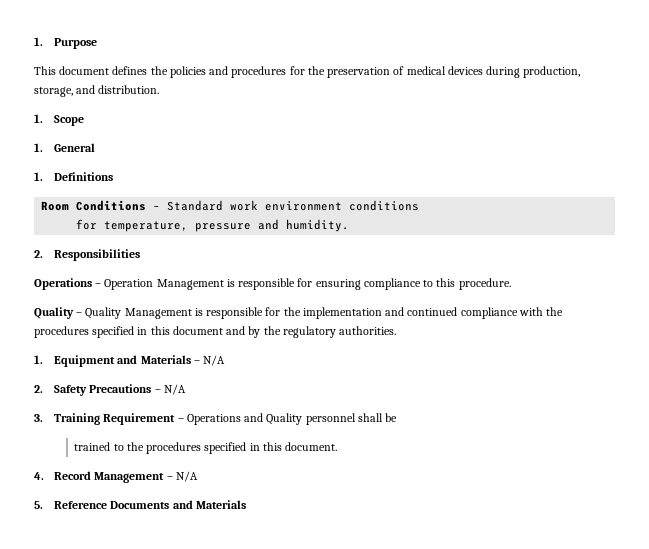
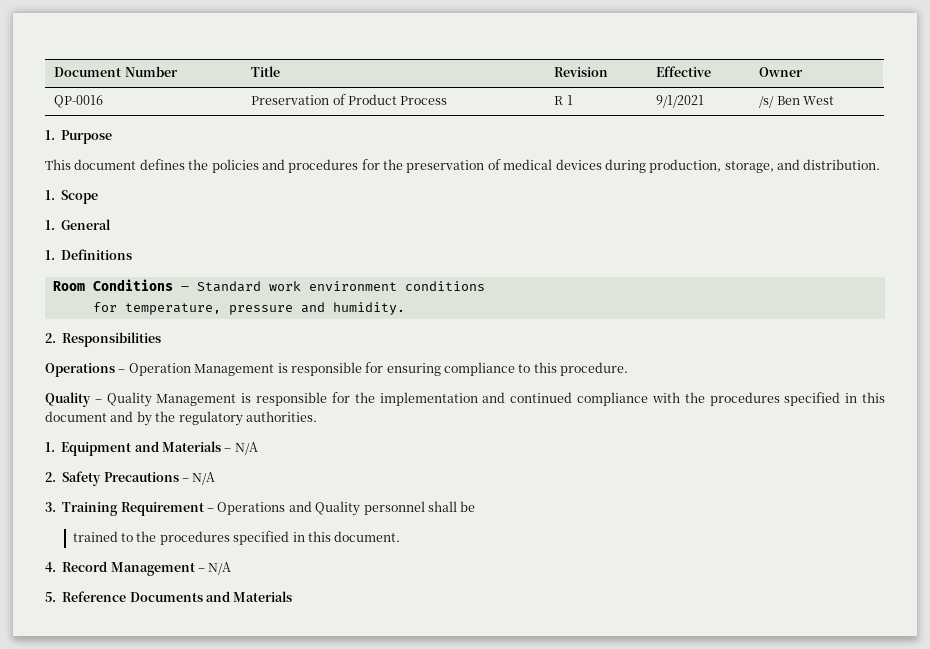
+ Document Number | Title | Revision | Effective | Owner
+ QP-0016 | Preservation of Product Process | R 1 | 9/1/2021 | /s/ Ben West

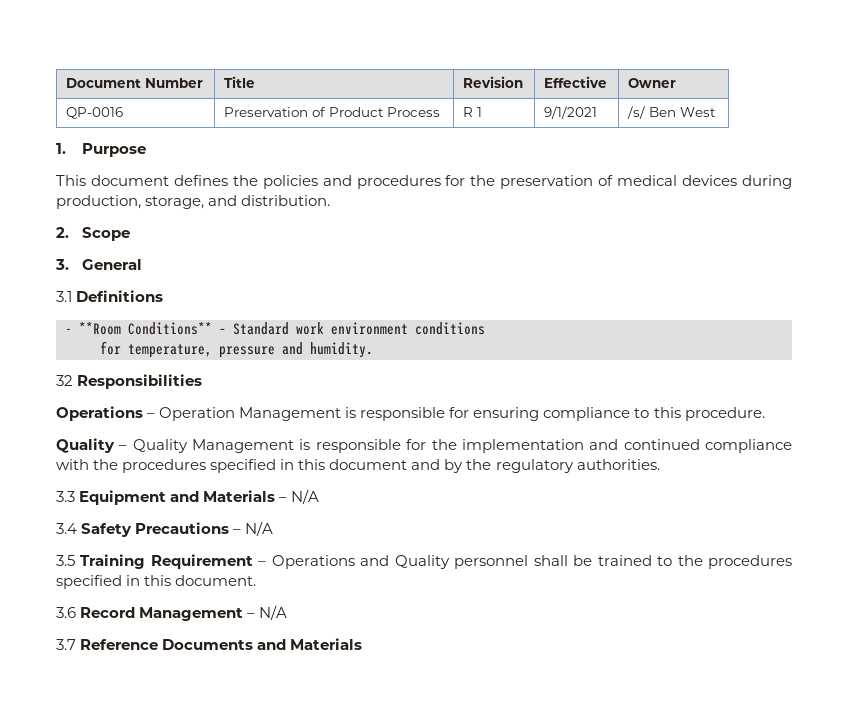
- 1. Scope
+ 2. Scope
- 1. General
+ 3. General
- 1. Definitions
+ 3.1 Definitions
- Room Conditions – Standard work environment conditions
+ - **Room Conditions** – Standard work environment conditions
- 2. Responsibilities
+ 32 Responsibilities
- 1. Equipment and Materials – N/A
+ 3.3 Equipment and Materials – N/A
- 2. Safety Precautions – N/A
+ 3.4 Safety Precautions – N/A
- 3. Training Requirement – Operations and Quality personnel shall be
- trained to the procedures specified in this document.
+ 3.5 Training Requirement – Operations and Quality personnel shall be trained to the procedures specified in this document.
- 4. Record Management – N/A
+ 3.6 Record Management – N/A
- 5. Reference Documents and Materials
+ 3.7 Reference Documents and Materials

